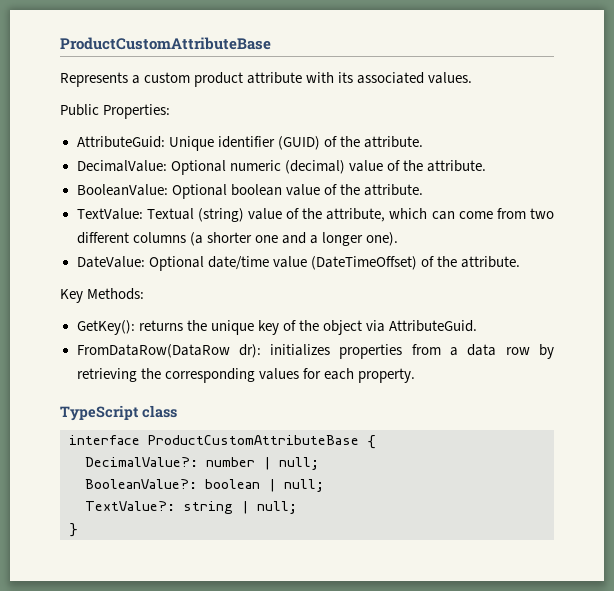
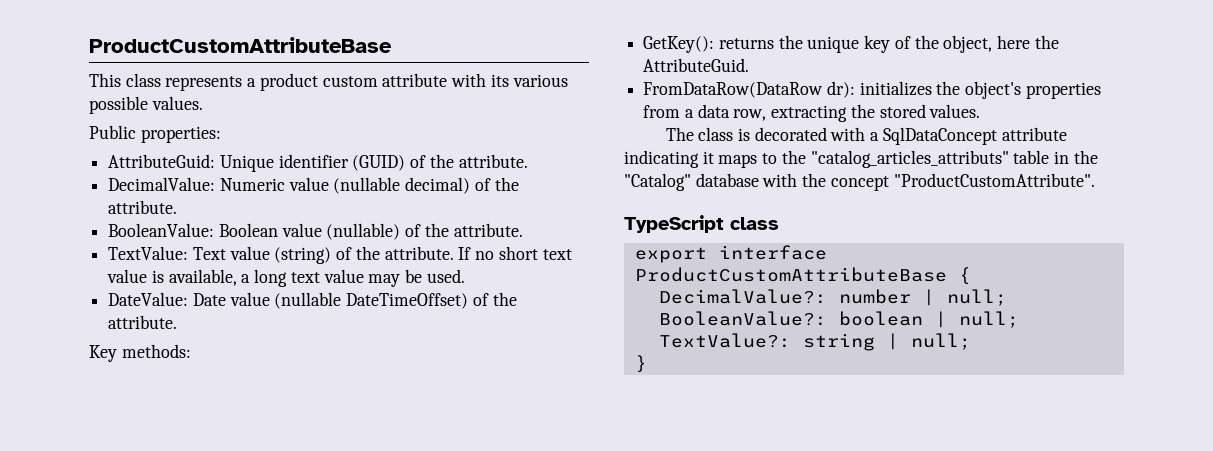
- Represents a custom product attribute with its associated values.
+ This class represents a product custom attribute with its various possible values.
- Public Properties:
+ Public properties:
- DecimalValue: Optional numeric (decimal) value of the attribute.
+ DecimalValue: Numeric value (nullable decimal) of the attribute.
- BooleanValue: Optional boolean value of the attribute.
+ BooleanValue: Boolean value (nullable) of the attribute.
- TextValue: Textual (string) value of the attribute, which can come from two different columns (a shorter one and a longer one).
- DateValue: Optional date/time value (DateTimeOffset) of the attribute.
+ TextValue: Text value (string) of the attribute. If no short text value is available, a long text value may be used.
+ DateValue: Date value (nullable DateTimeOffset) of the attribute.
- Key Methods:
+ Key methods:
- GetKey(): returns the unique key of the object via AttributeGuid.
+ GetKey(): returns the unique key of the object, here the AttributeGuid.
- FromDataRow(DataRow dr): initializes properties from a data row by retrieving the corresponding values for each property.
+ FromDataRow(DataRow dr): initializes the object's properties from a data row, extracting the stored values.
+ The class is decorated with a SqlDataConcept attribute indicating it maps to the "catalog_articles_attributs" table in the "Catalog" database with the concept "ProductCustomAttribute".
- interface ProductCustomAttributeBase {
+ export interface ProductCustomAttributeBase {

